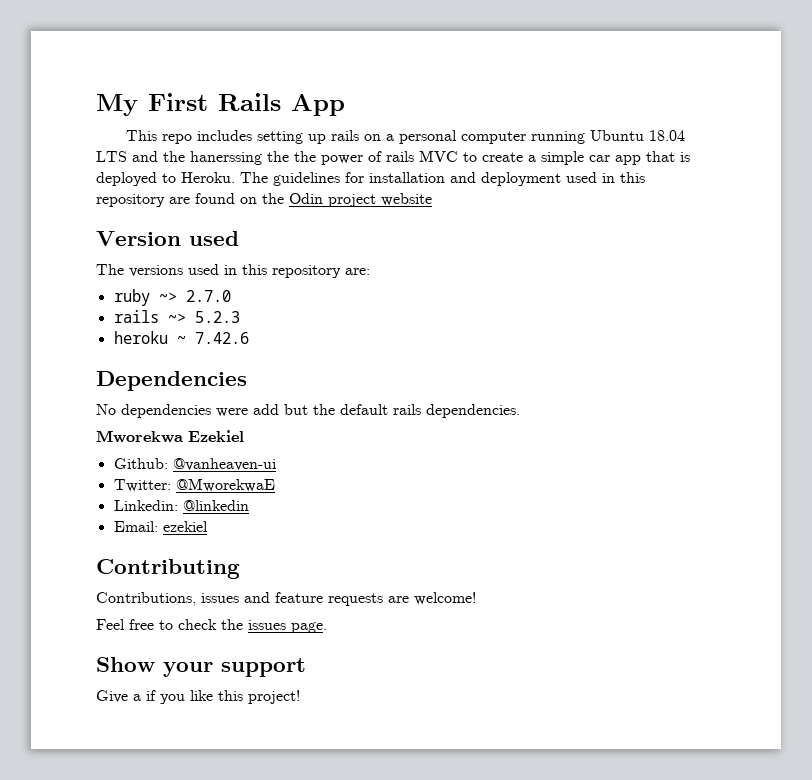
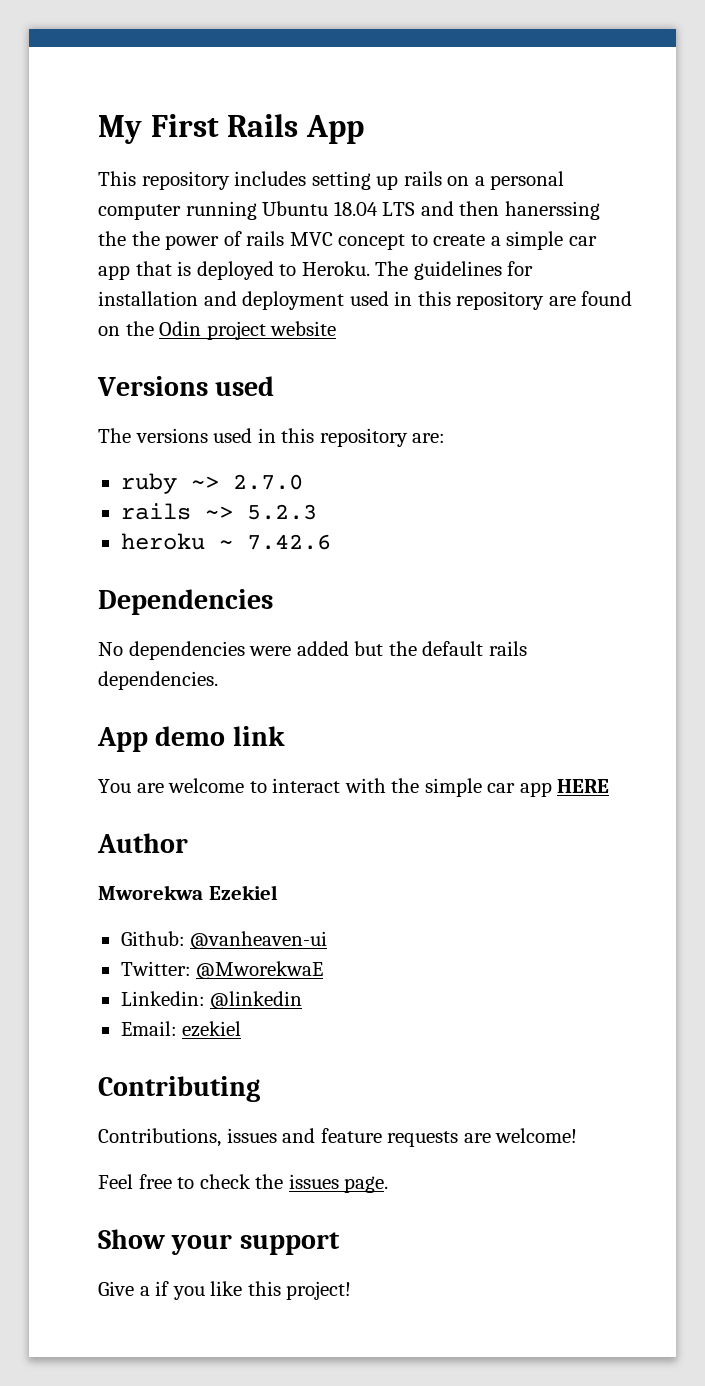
- This repo includes setting up rails on a personal computer running Ubuntu 18.04 LTS and the hanerssing the the power of rails MVC to create a simple car app that is deployed to Heroku.
+ This repository includes setting up rails on a personal computer running Ubuntu 18.04 LTS and then hanerssing the the power of rails MVC concept to create a simple car app that is deployed to Heroku.
- Version used
+ Versions used
- No dependencies were add but the default rails dependencies.
+ No dependencies were added but the default rails dependencies.
+ App demo link
+ You are welcome to interact with the simple car app HERE
+ Author

